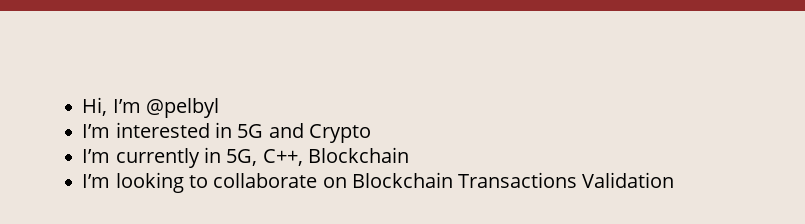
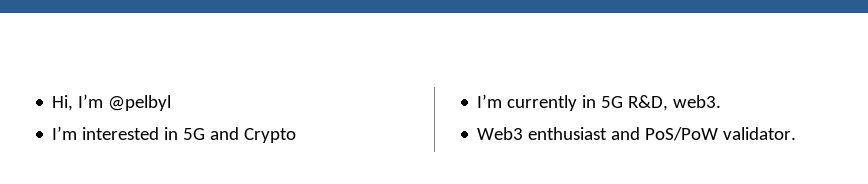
- I’m currently in 5G, C++, Blockchain
- I’m looking to collaborate on Blockchain Transactions Validation
+ I’m currently in 5G R&D, web3.
+ Web3 enthusiast and PoS/PoW validator.

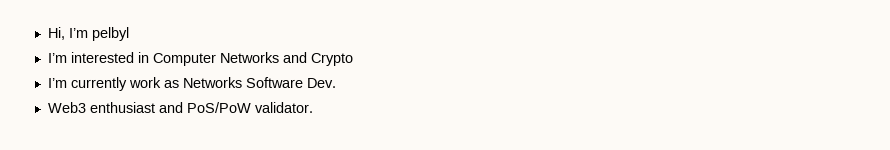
- Hi, I’m @pelbyl
+ Hi, I’m pelbyl
- I’m interested in 5G and Crypto
+ I’m interested in Computer Networks and Crypto
- I’m currently in 5G R&D, web3.
+ I’m currently work as Networks Software Dev.

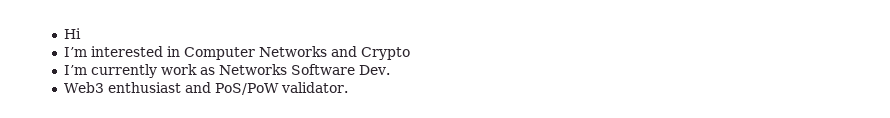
- Hi, I’m pelbyl
+ Hi

